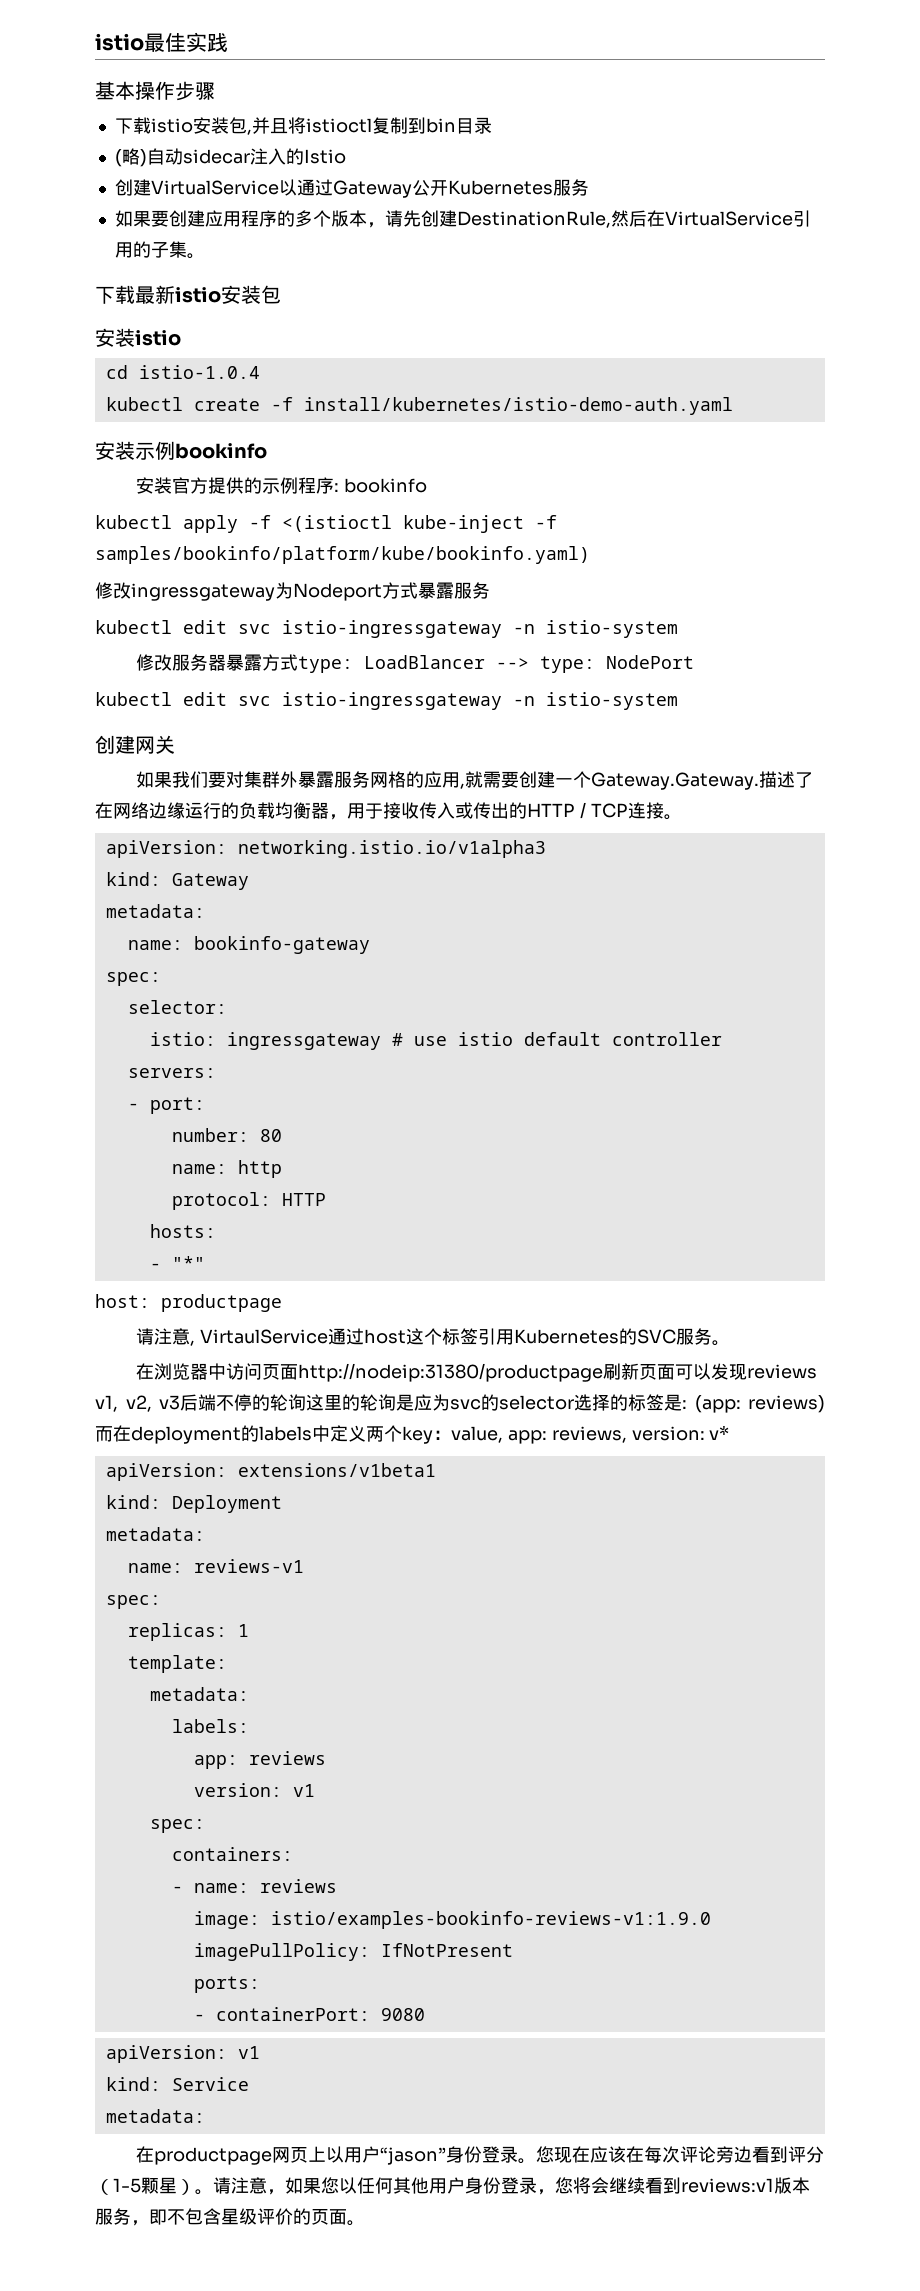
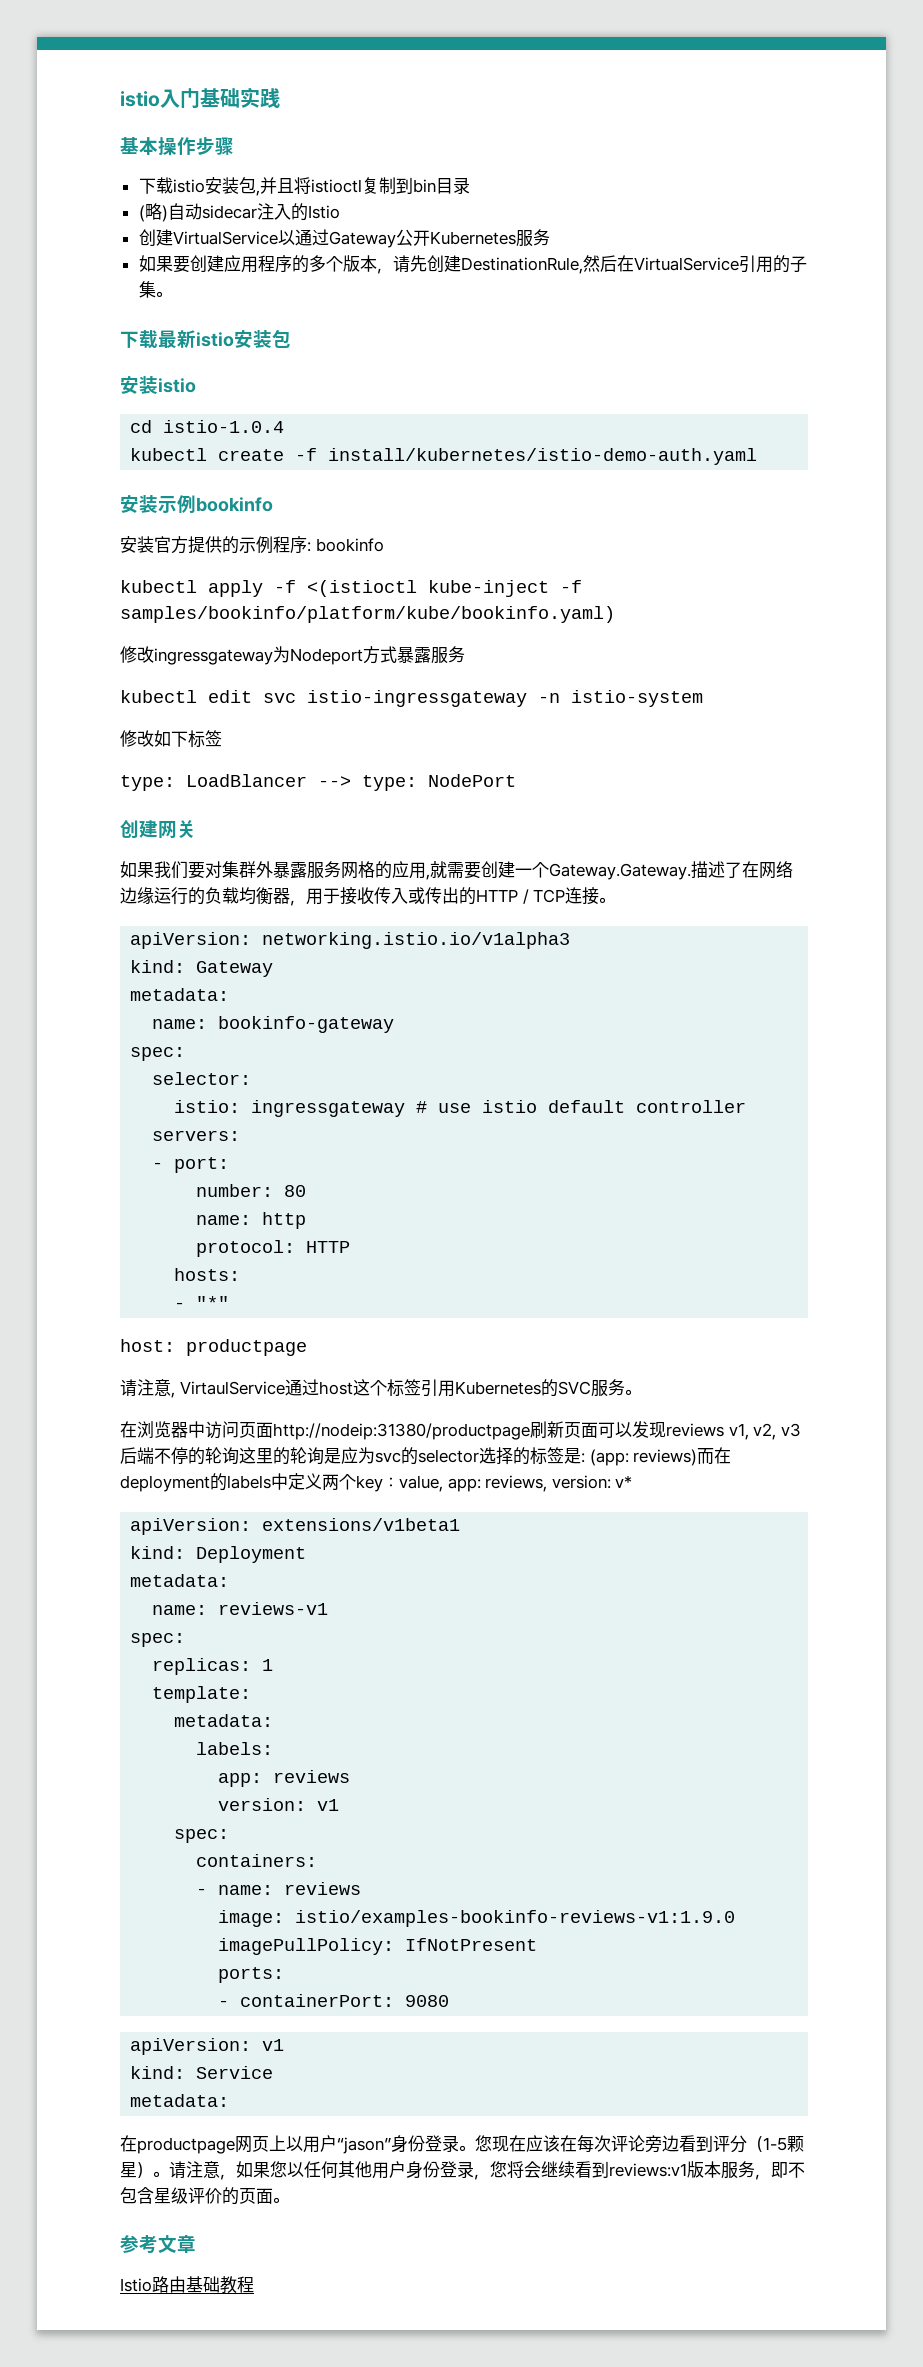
- istio最佳实践
+ istio入门基础实践
- 修改服务器暴露方式type: LoadBlancer --> type: NodePort
- kubectl edit svc istio-ingressgateway -n istio-system
+ 修改如下标签
+ type: LoadBlancer --> type: NodePort
+ 参考文章
+ Istio路由基础教程

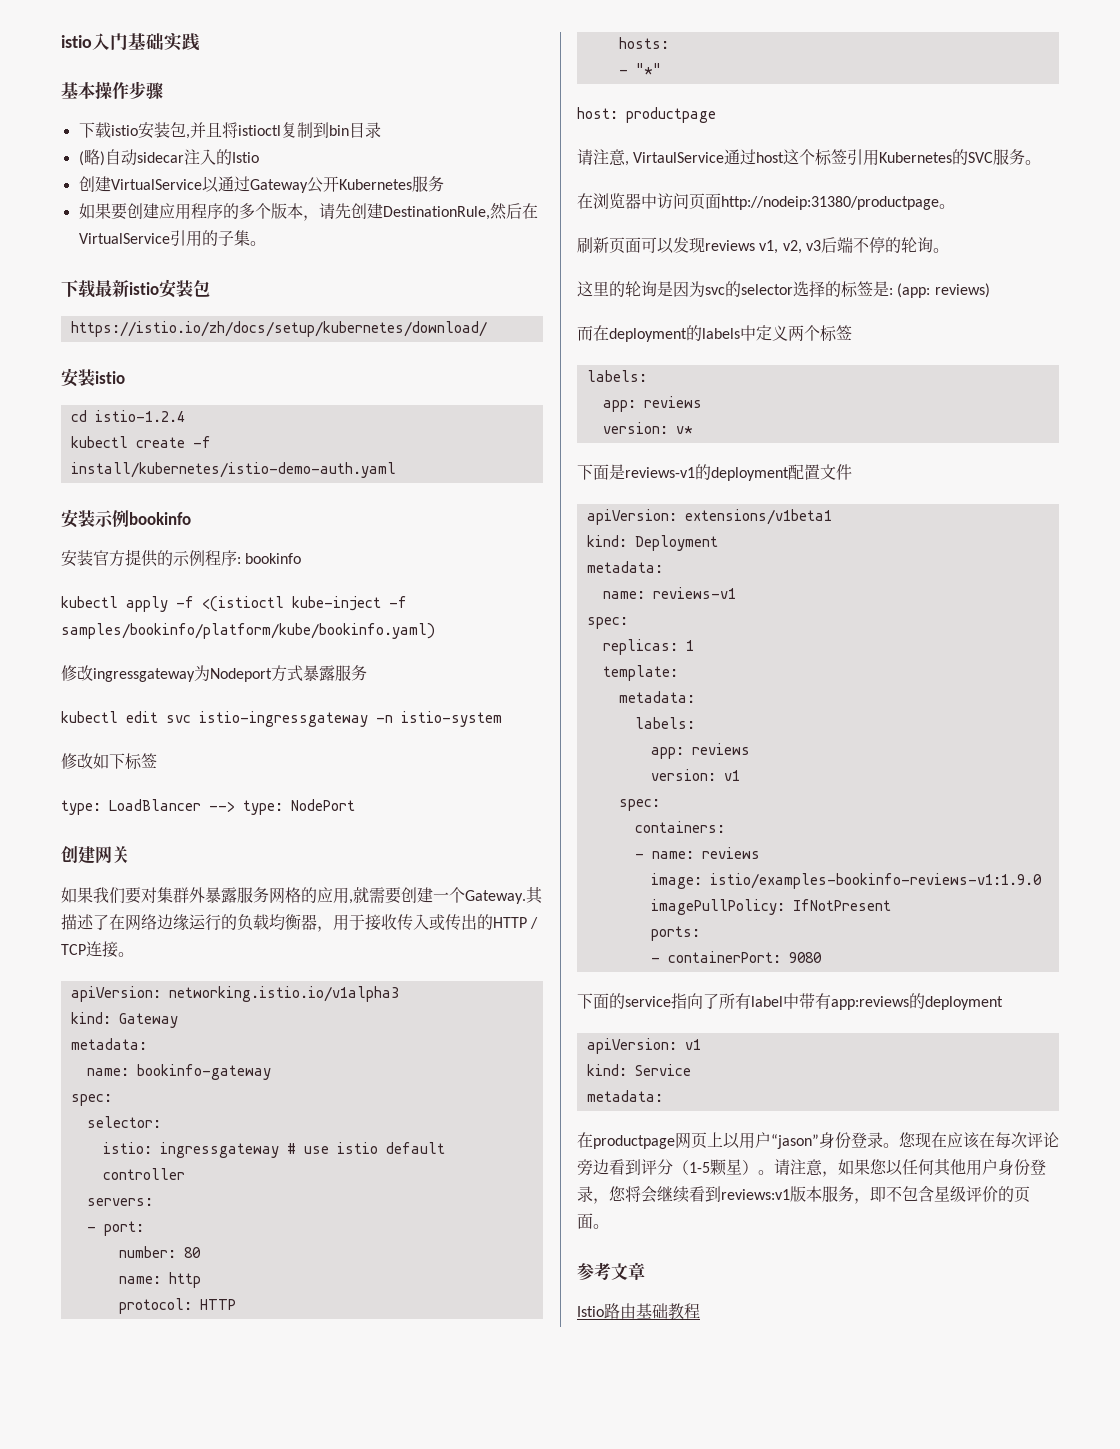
+ https://istio.io/zh/docs/setup/kubernetes/download/
- cd istio-1.0.4
+ cd istio-1.2.4
- 如果我们要对集群外暴露服务网格的应用,就需要创建一个Gateway.Gateway.描述了在网络边缘运行的负载均衡器，用于接收传入或传出的HTTP / TCP连接。
+ 如果我们要对集群外暴露服务网格的应用,就需要创建一个Gateway.其描述了在网络边缘运行的负载均衡器，用于接收传入或传出的HTTP / TCP连接。
- 在浏览器中访问页面http://nodeip:31380/productpage刷新页面可以发现reviews v1, v2, v3后端不停的轮询这里的轮询是应为svc的selector选择的标签是: (app: reviews)而在deployment的labels中定义两个key：value, app: reviews, version: v*
+ 在浏览器中访问页面http://nodeip:31380/productpage。
+ 刷新页面可以发现reviews v1, v2, v3后端不停的轮询。
+ 这里的轮询是因为svc的selector选择的标签是: (app: reviews)
+ 而在deployment的labels中定义两个标签
+ labels:
+ app: reviews
+ version: v*
+ 下面是reviews-v1的deployment配置文件
+ 下面的service指向了所有label中带有app:reviews的deployment

